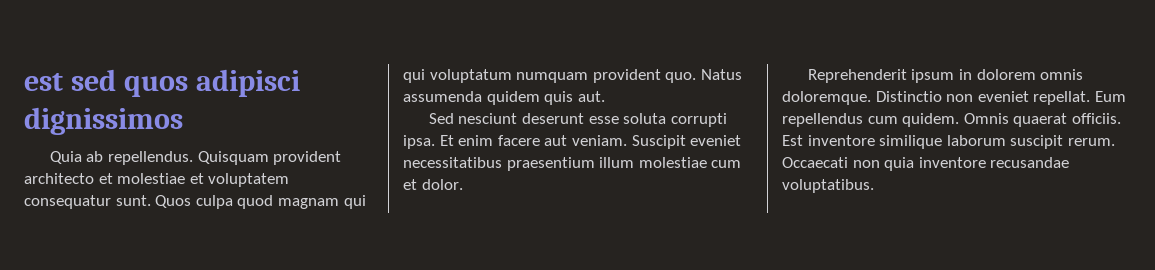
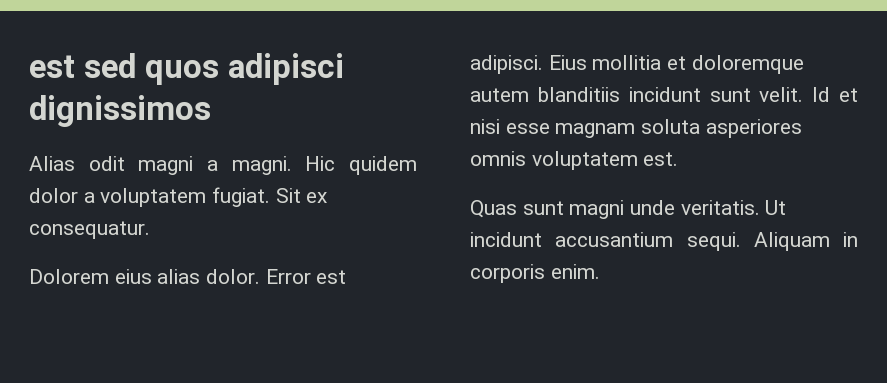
- Quia ab repellendus. Quisquam provident architecto et molestiae et voluptatem consequatur sunt. Quos culpa quod magnam qui qui voluptatum numquam provident quo. Natus assumenda quidem quis aut.
- Sed nesciunt deserunt esse soluta corrupti ipsa. Et enim facere aut veniam. Suscipit eveniet necessitatibus praesentium illum molestiae cum et dolor.
- Reprehenderit ipsum in dolorem omnis doloremque. Distinctio non eveniet repellat. Eum repellendus cum quidem. Omnis quaerat officiis. Est inventore similique laborum suscipit rerum. Occaecati non quia inventore recusandae voluptatibus.
+ Alias odit magni a magni. Hic quidem dolor a voluptatem fugiat. Sit ex consequatur.
+ Dolorem eius alias dolor. Error est adipisci. Eius mollitia et doloremque autem blanditiis incidunt sunt velit. Id et nisi esse magnam soluta asperiores omnis voluptatem est.
+ Quas sunt magni unde veritatis. Ut incidunt accusantium sequi. Aliquam in corporis enim.

